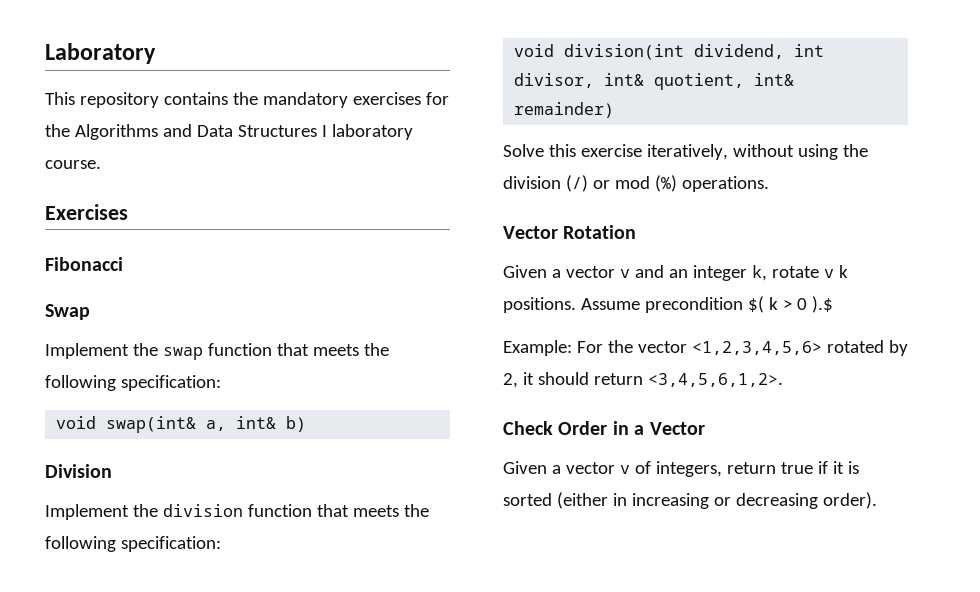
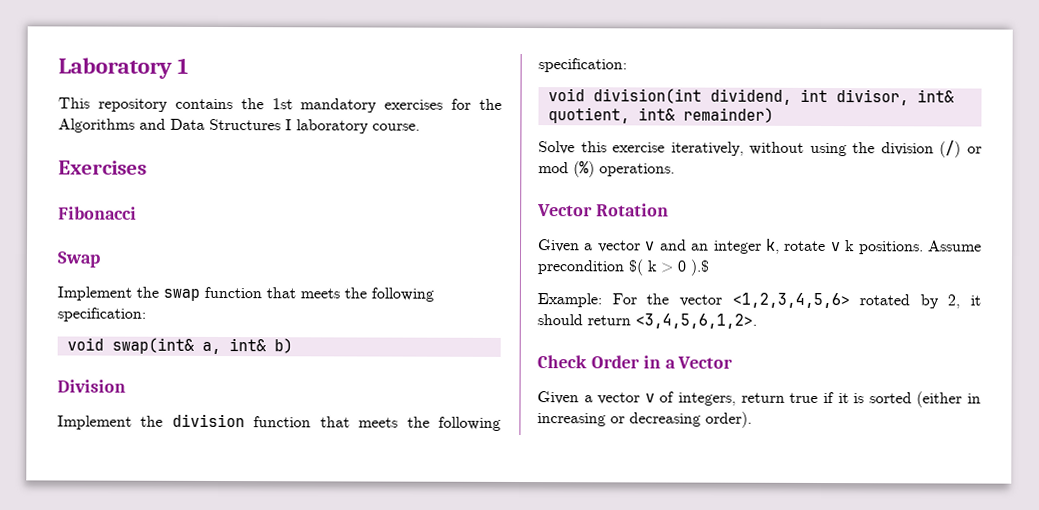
- Laboratory
+ Laboratory 1
- This repository contains the mandatory exercises for the Algorithms and Data Structures I laboratory course.
+ This repository contains the 1st mandatory exercises for the Algorithms and Data Structures I laboratory course.

